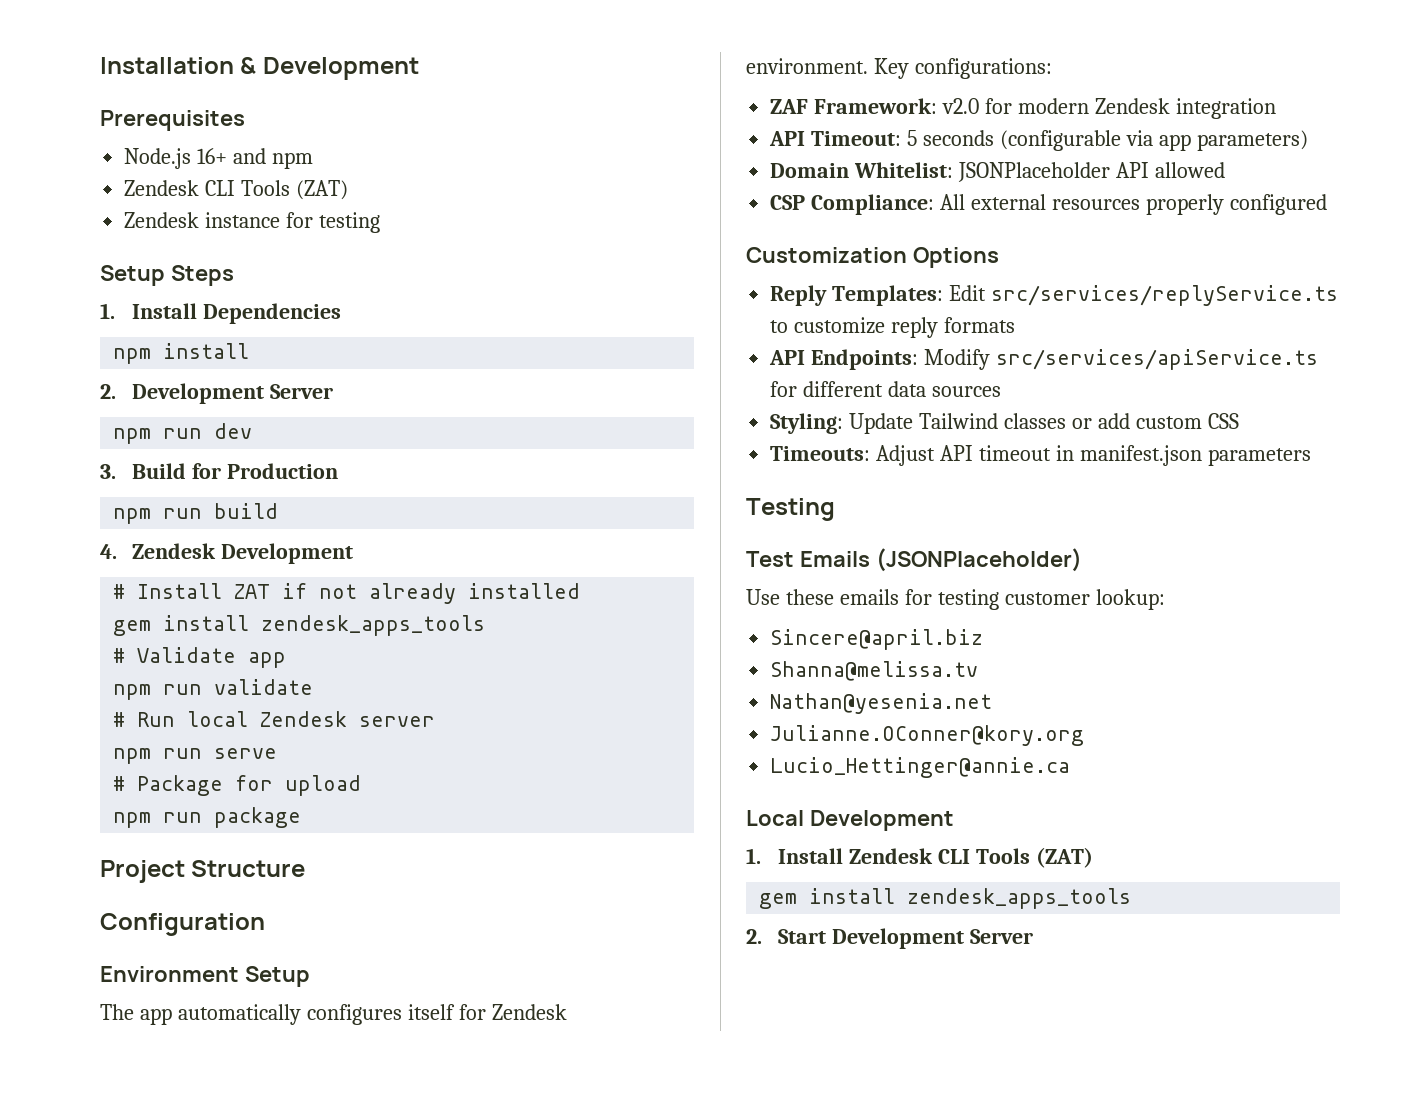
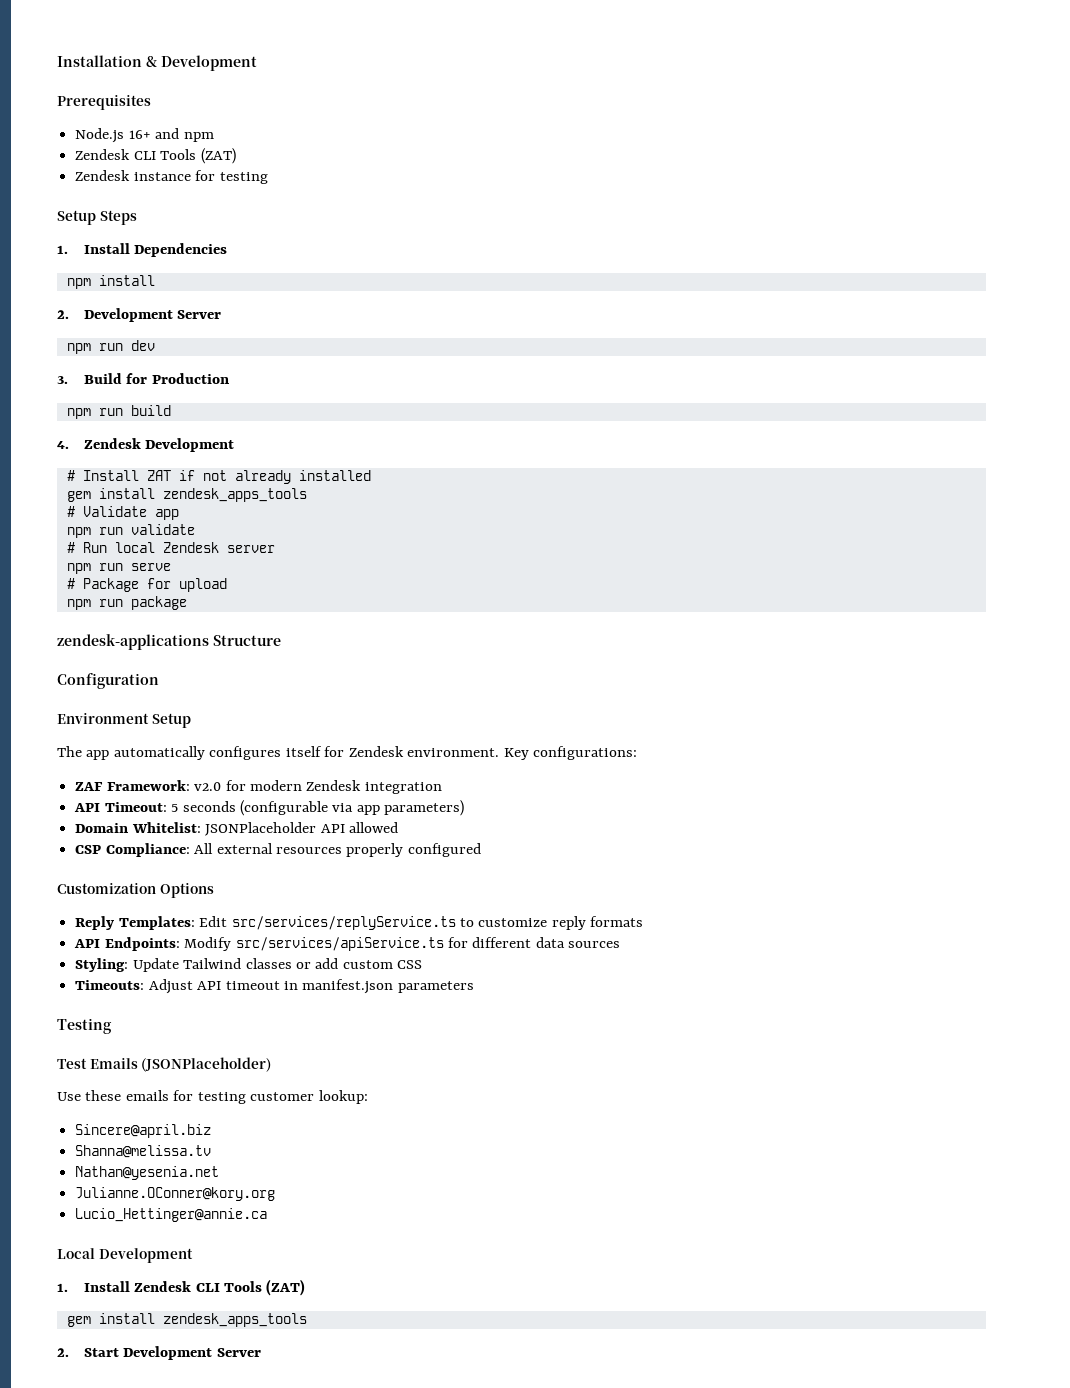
- Project Structure
+ zendesk-applications Structure

